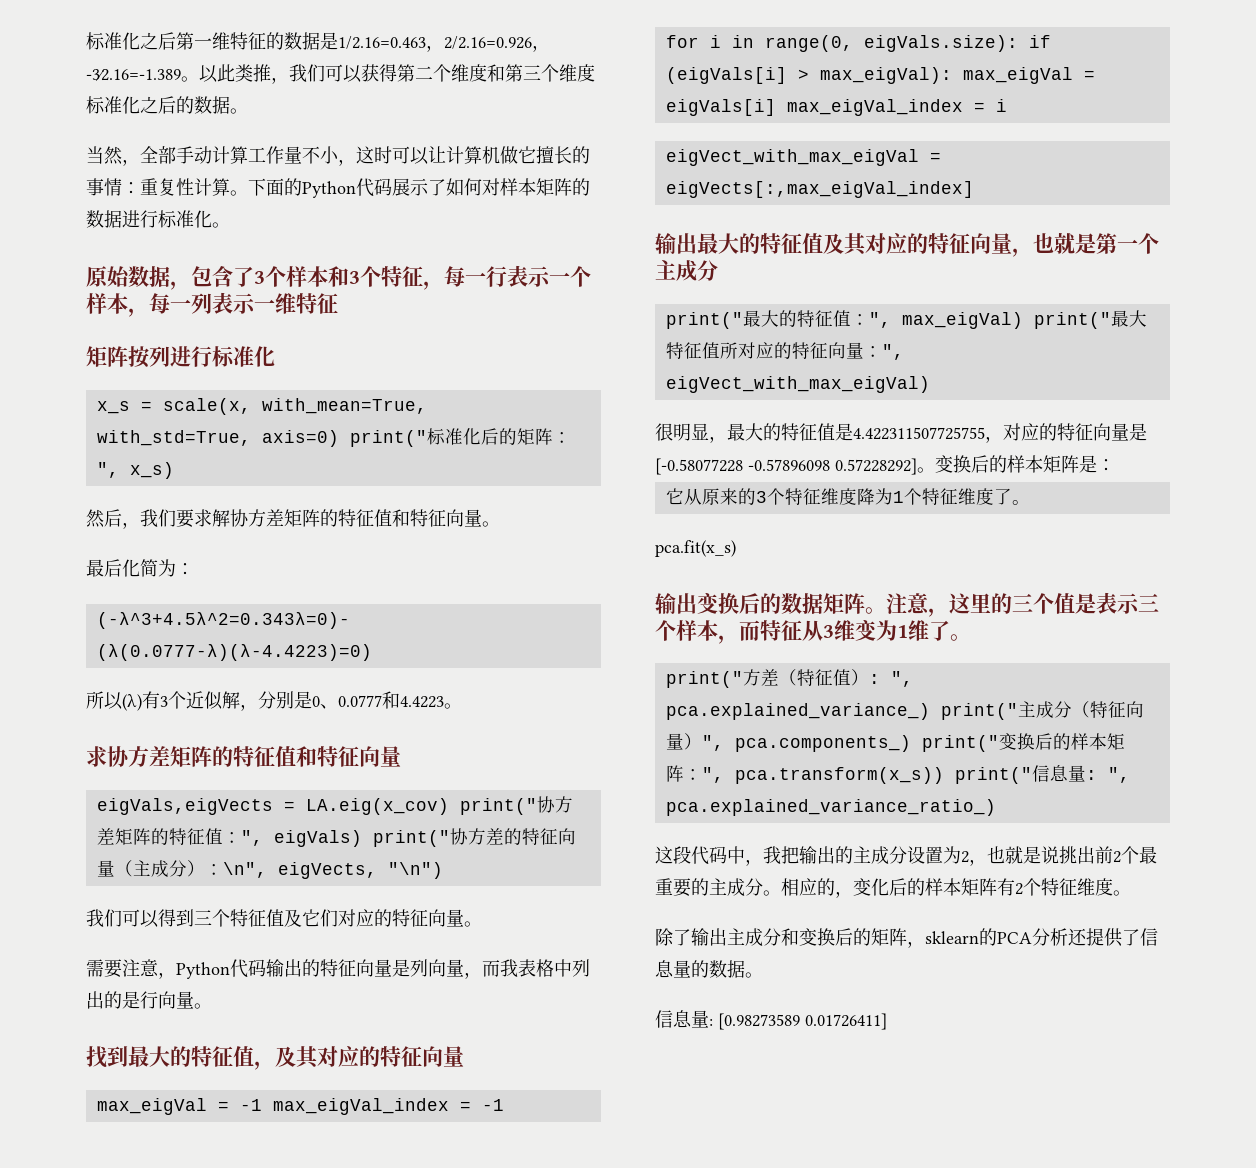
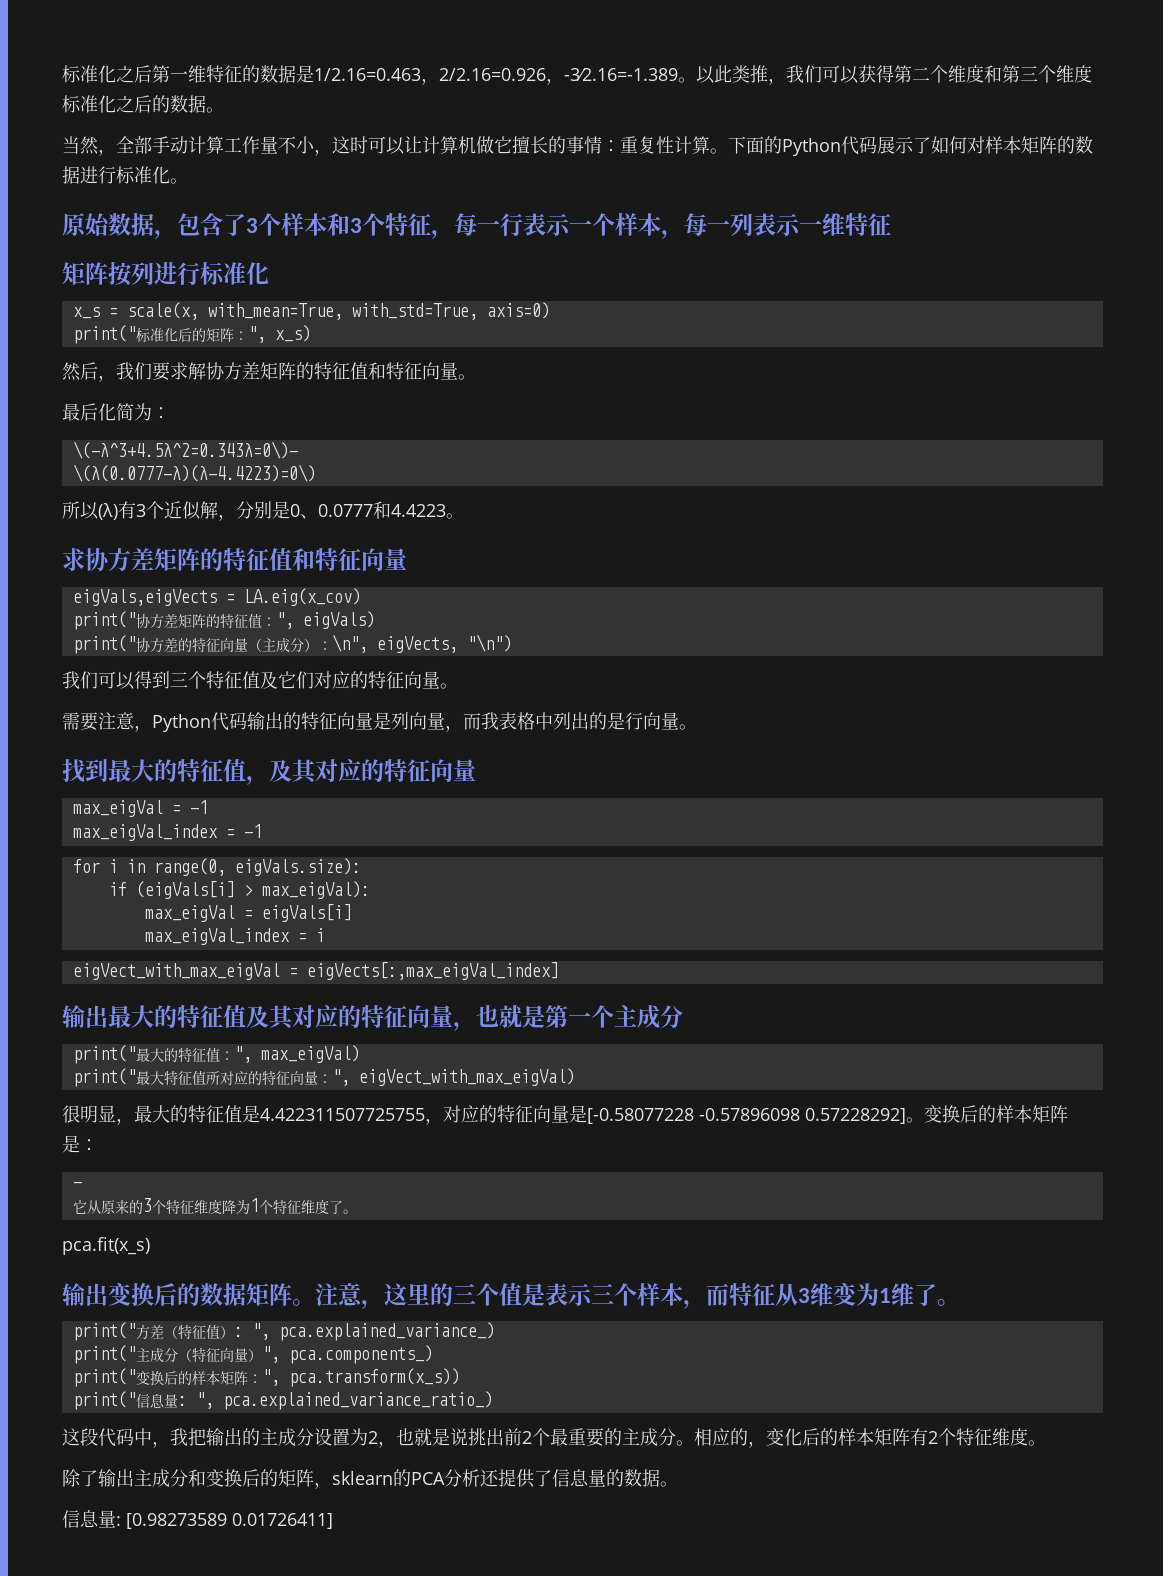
- x_s = scale(x, with_mean=True, with_std=True, axis=0) print("标准化后的矩阵：", x_s)
+ x_s = scale(x, with_mean=True, with_std=True, axis=0)
+ print("标准化后的矩阵：", x_s)
- (-λ^3+4.5λ^2=0.343λ=0)- (λ(0.0777-λ)(λ-4.4223)=0)
+ \(-λ^3+4.5λ^2=0.343λ=0\)-
+ \(λ(0.0777-λ)(λ-4.4223)=0\)
- eigVals,eigVects = LA.eig(x_cov) print("协方差矩阵的特征值：", eigVals) print("协方差的特征向量（主成分）：\n", eigVects, "\n")
+ eigVals,eigVects = LA.eig(x_cov)
+ print("协方差矩阵的特征值：", eigVals)
+ print("协方差的特征向量（主成分）：\n", eigVects, "\n")
- max_eigVal = -1 max_eigVal_index = -1
+ max_eigVal = -1
+ max_eigVal_index = -1
- for i in range(0, eigVals.size): if (eigVals[i] > max_eigVal): max_eigVal = eigVals[i] max_eigVal_index = i
+ for i in range(0, eigVals.size):
+ if (eigVals[i] > max_eigVal):
+ max_eigVal = eigVals[i]
+ max_eigVal_index = i
- print("最大的特征值：", max_eigVal) print("最大特征值所对应的特征向量：", eigVect_with_max_eigVal)
+ print("最大的特征值：", max_eigVal)
+ print("最大特征值所对应的特征向量：", eigVect_with_max_eigVal)
+ -
- print("方差（特征值）: ", pca.explained_variance_) print("主成分（特征向量）", pca.components_) print("变换后的样本矩阵：", pca.transform(x_s)) print("信息量: ", pca.explained_variance_ratio_)
+ print("方差（特征值）: ", pca.explained_variance_)
+ print("主成分（特征向量）", pca.components_)
+ print("变换后的样本矩阵：", pca.transform(x_s))
+ print("信息量: ", pca.explained_variance_ratio_)

